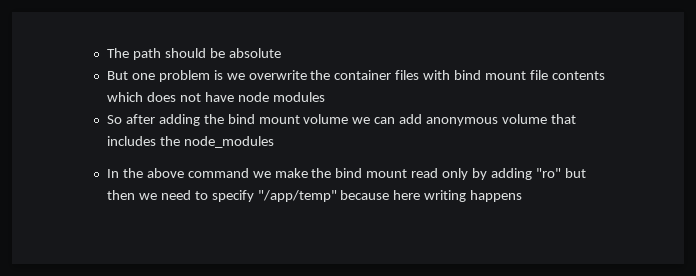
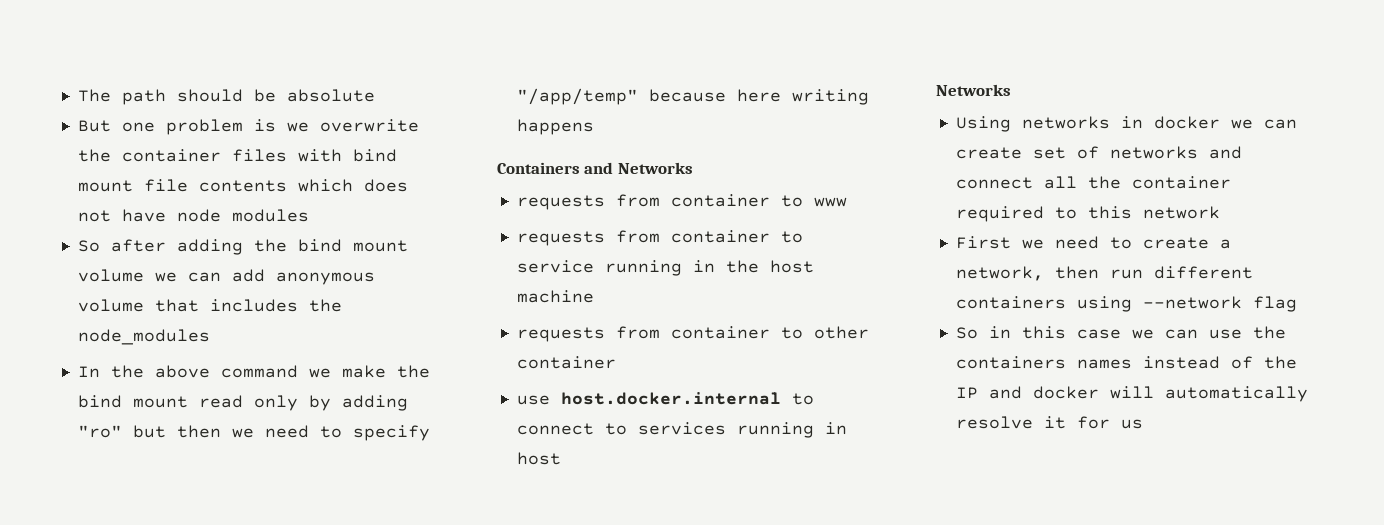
+ Containers and Networks
+ requests from container to www
+ requests from container to service running in the host machine
+ requests from container to other container
+ use host.docker.internal to connect to services running in host
+ Networks
+ Using networks in docker we can create set of networks and connect all the container required to this network
+ First we need to create a network, then run different containers using --network flag
+ So in this case we can use the containers names instead of the IP and docker will automatically resolve it for us

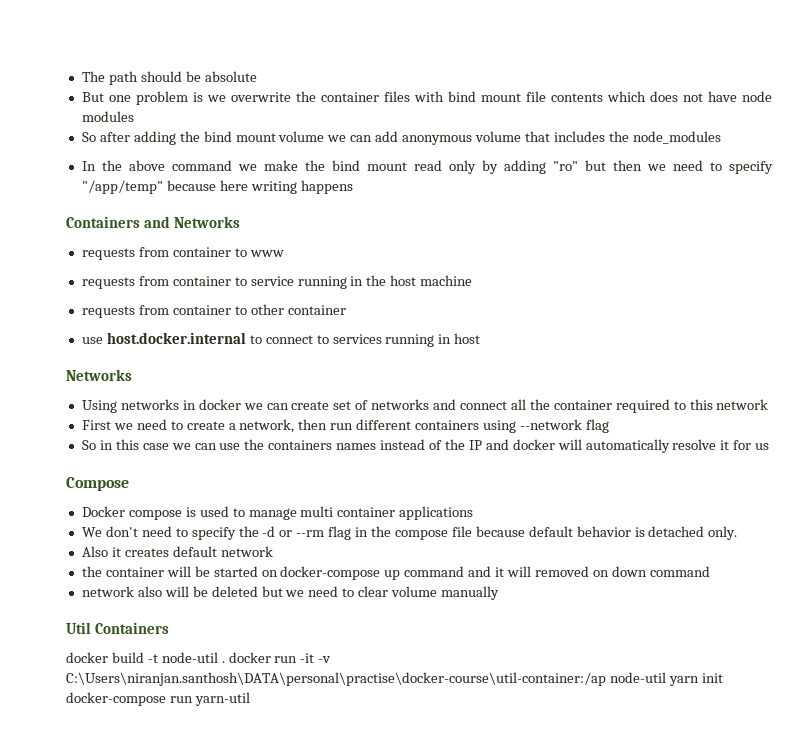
+ Compose
+ Docker compose is used to manage multi container applications
+ We don't need to specify the -d or --rm flag in the compose file because default behavior is detached only.
+ Also it creates default network
+ the container will be started on docker-compose up command and it will removed on down command
+ network also will be deleted but we need to clear volume manually
+ Util Containers
+ docker build -t node-util . docker run -it -v C:\Users\niranjan.santhosh\DATA\personal\practise\docker-course\util-container:/ap node-util yarn init docker-compose run yarn-util

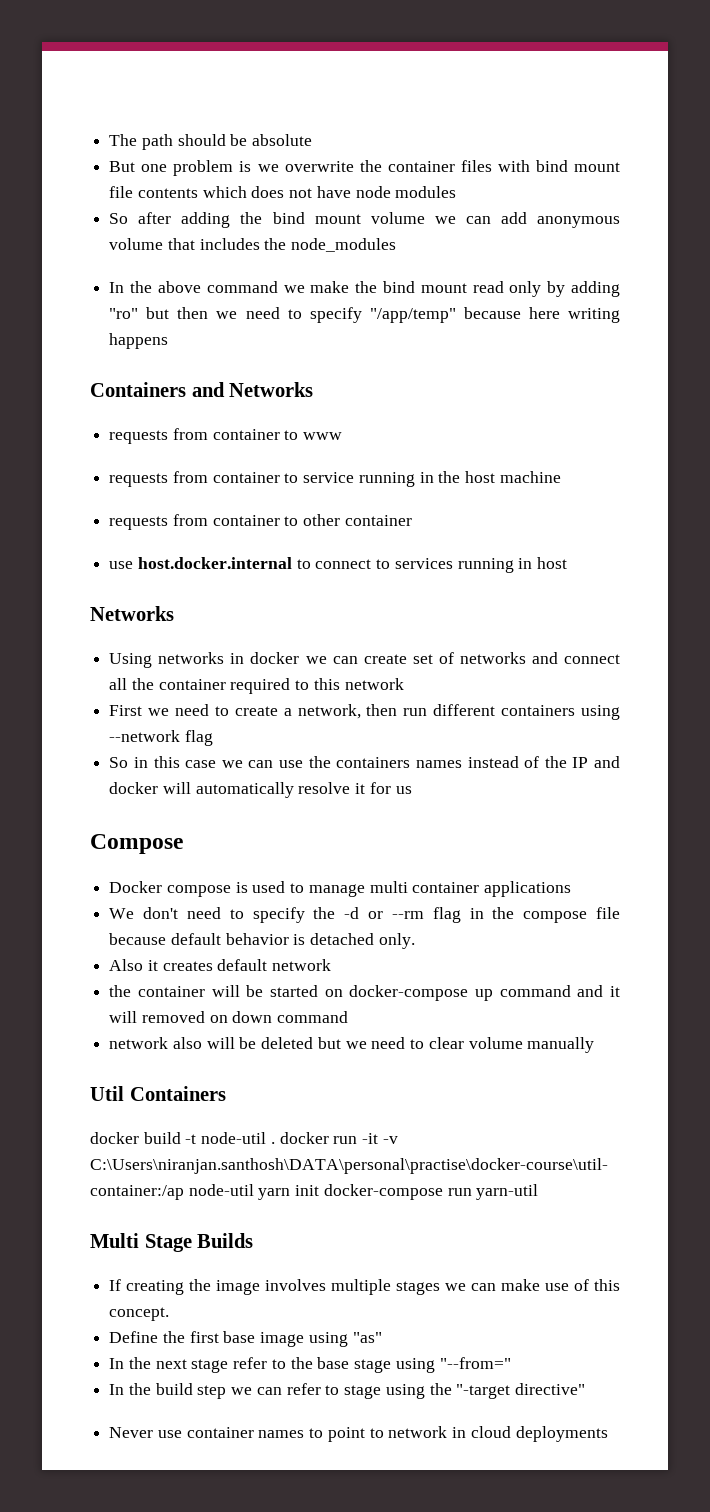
+ Multi Stage Builds
+ If creating the image involves multiple stages we can make use of this concept.
+ Define the first base image using "as"
+ In the next stage refer to the base stage using "--from="
+ In the build step we can refer to stage using the "-target directive"
+ Never use container names to point to network in cloud deployments

